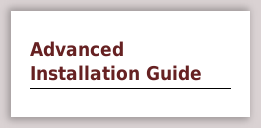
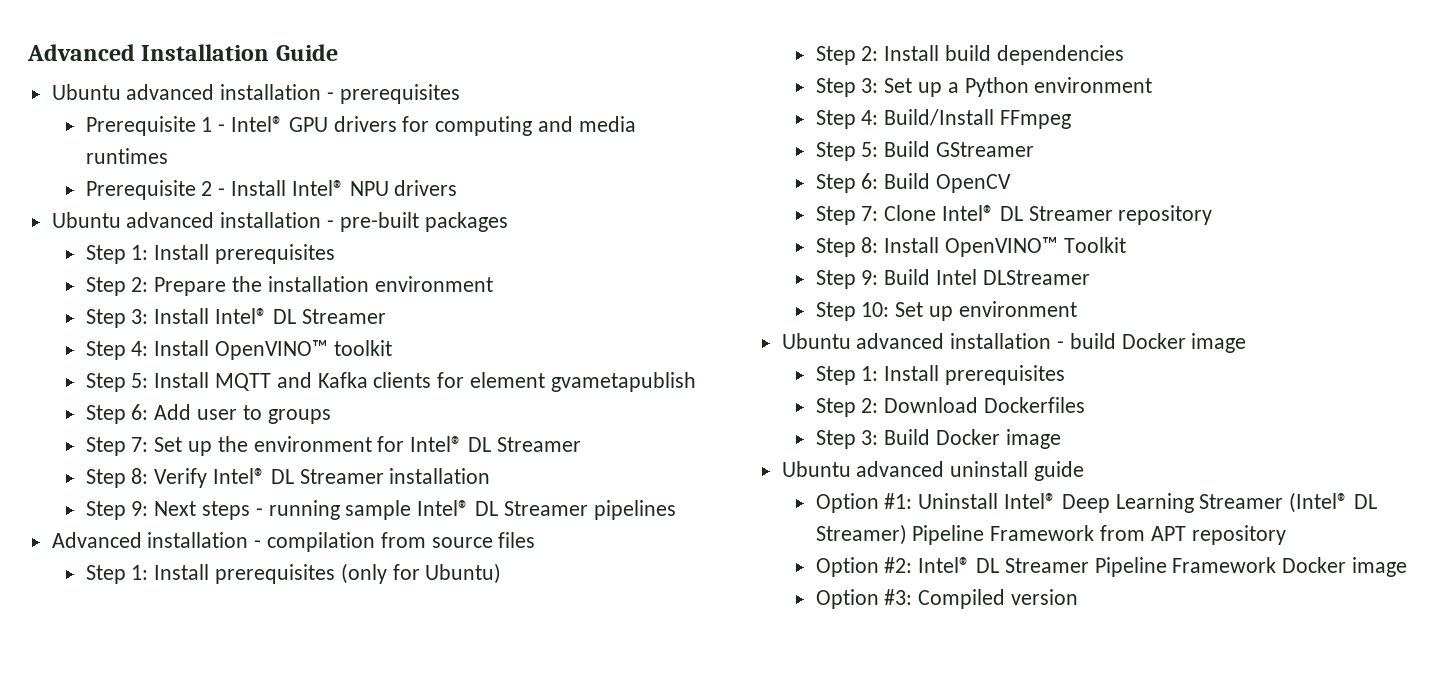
+ Ubuntu advanced installation - prerequisites
+ Prerequisite 1 - Intel® GPU drivers for computing and media runtimes
+ Prerequisite 2 - Install Intel® NPU drivers
+ Ubuntu advanced installation - pre-built packages
+ Step 1: Install prerequisites
+ Step 2: Prepare the installation environment
+ Step 3: Install Intel® DL Streamer
+ Step 4: Install OpenVINO™ toolkit
+ Step 5: Install MQTT and Kafka clients for element gvametapublish
+ Step 6: Add user to groups
+ Step 7: Set up the environment for Intel® DL Streamer
+ Step 8: Verify Intel® DL Streamer installation
+ Step 9: Next steps - running sample Intel® DL Streamer pipelines
+ Advanced installation - compilation from source files
+ Step 1: Install prerequisites (only for Ubuntu)
+ Step 2: Install build dependencies
+ Step 3: Set up a Python environment
+ Step 4: Build/Install FFmpeg
+ Step 5: Build GStreamer
+ Step 6: Build OpenCV
+ Step 7: Clone Intel® DL Streamer repository
+ Step 8: Install OpenVINO™ Toolkit
+ Step 9: Build Intel DLStreamer
+ Step 10: Set up environment
+ Ubuntu advanced installation - build Docker image
+ Step 1: Install prerequisites
+ Step 2: Download Dockerfiles
+ Step 3: Build Docker image
+ Ubuntu advanced uninstall guide
+ Option #1: Uninstall Intel® Deep Learning Streamer (Intel® DL Streamer) Pipeline Framework from APT repository
+ Option #2: Intel® DL Streamer Pipeline Framework Docker image
+ Option #3: Compiled version

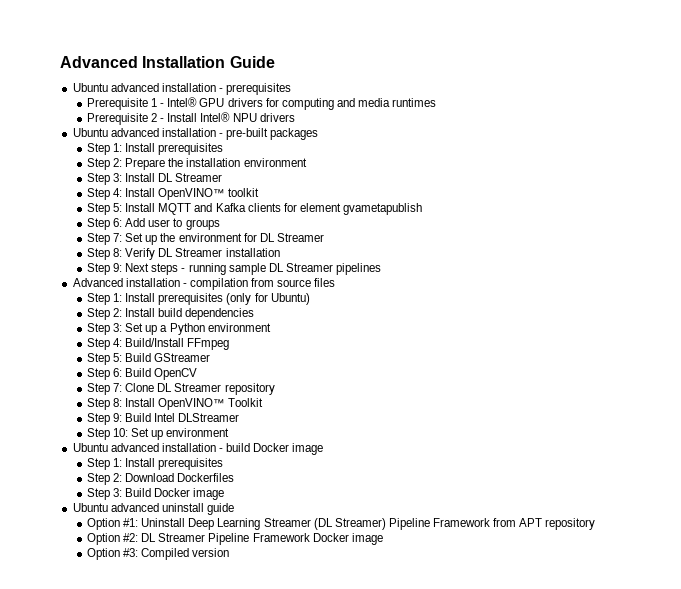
- Step 3: Install Intel® DL Streamer
+ Step 3: Install DL Streamer
- Step 7: Set up the environment for Intel® DL Streamer
+ Step 7: Set up the environment for DL Streamer
- Step 8: Verify Intel® DL Streamer installation
+ Step 8: Verify DL Streamer installation
- Step 9: Next steps - running sample Intel® DL Streamer pipelines
+ Step 9: Next steps - running sample DL Streamer pipelines
- Step 7: Clone Intel® DL Streamer repository
+ Step 7: Clone DL Streamer repository
- Option #1: Uninstall Intel® Deep Learning Streamer (Intel® DL Streamer) Pipeline Framework from APT repository
+ Option #1: Uninstall Deep Learning Streamer (DL Streamer) Pipeline Framework from APT repository
- Option #2: Intel® DL Streamer Pipeline Framework Docker image
+ Option #2: DL Streamer Pipeline Framework Docker image

